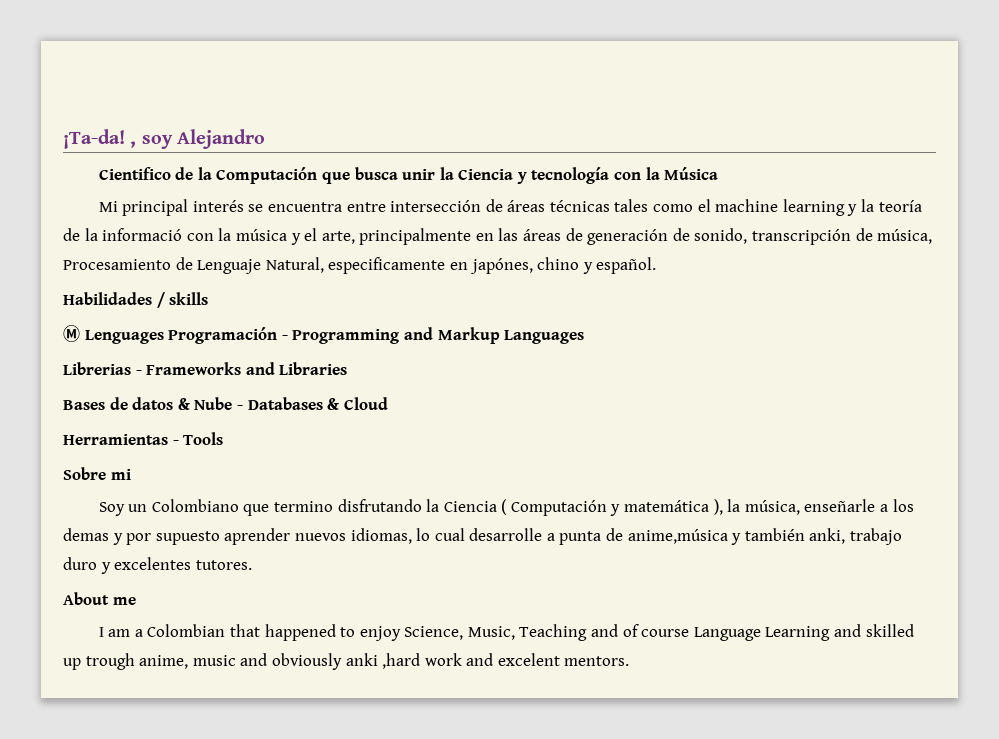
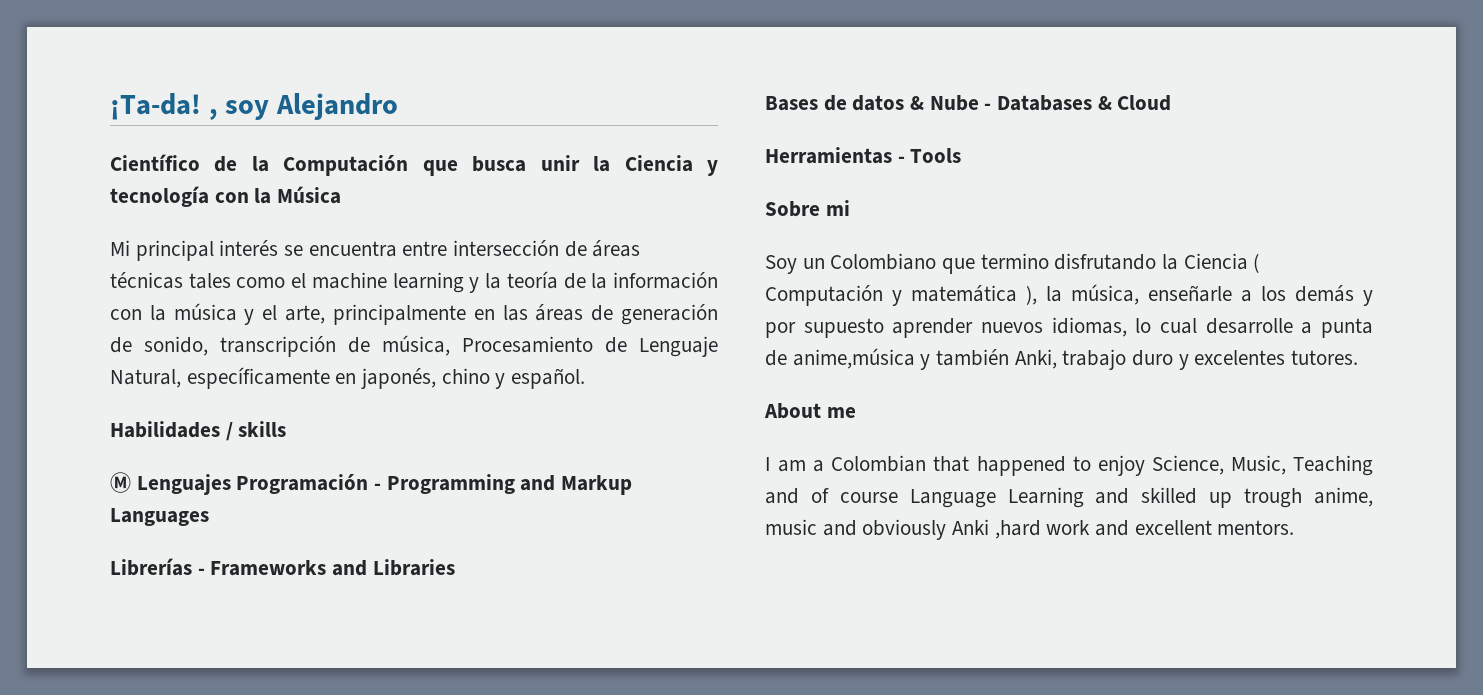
- Cientifico de la Computación que busca unir la Ciencia y tecnología con la Música
+ Científico de la Computación que busca unir la Ciencia y tecnología con la Música
- Mi principal interés se encuentra entre intersección de áreas técnicas tales como el machine learning y la teoría de la informació con la música y el arte, principalmente en las áreas de generación de sonido, transcripción de música, Procesamiento de Lenguaje Natural, especificamente en japónes, chino y español.
+ Mi principal interés se encuentra entre intersección de áreas técnicas tales como el machine learning y la teoría de la información con la música y el arte, principalmente en las áreas de generación de sonido, transcripción de música, Procesamiento de Lenguaje Natural, específicamente en japonés, chino y español.
- Ⓜ Lenguages Programación - Programming and Markup Languages
+ Ⓜ Lenguajes Programación - Programming and Markup Languages
- Librerias - Frameworks and Libraries
+ Librerías - Frameworks and Libraries
- Soy un Colombiano que termino disfrutando la Ciencia ( Computación y matemática ), la música, enseñarle a los demas y por supuesto aprender nuevos idiomas, lo cual desarrolle a punta de anime,música y también anki, trabajo duro y excelentes tutores.
+ Soy un Colombiano que termino disfrutando la Ciencia ( Computación y matemática ), la música, enseñarle a los demás y por supuesto aprender nuevos idiomas, lo cual desarrolle a punta de anime,música y también Anki, trabajo duro y excelentes tutores.
- I am a Colombian that happened to enjoy Science, Music, Teaching and of course Language Learning and skilled up trough anime, music and obviously anki ,hard work and excelent mentors.
+ I am a Colombian that happened to enjoy Science, Music, Teaching and of course Language Learning and skilled up trough anime, music and obviously Anki ,hard work and excellent mentors.

